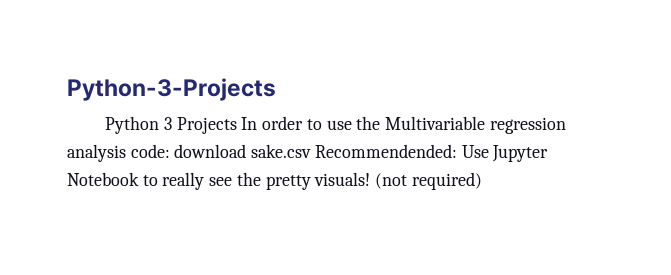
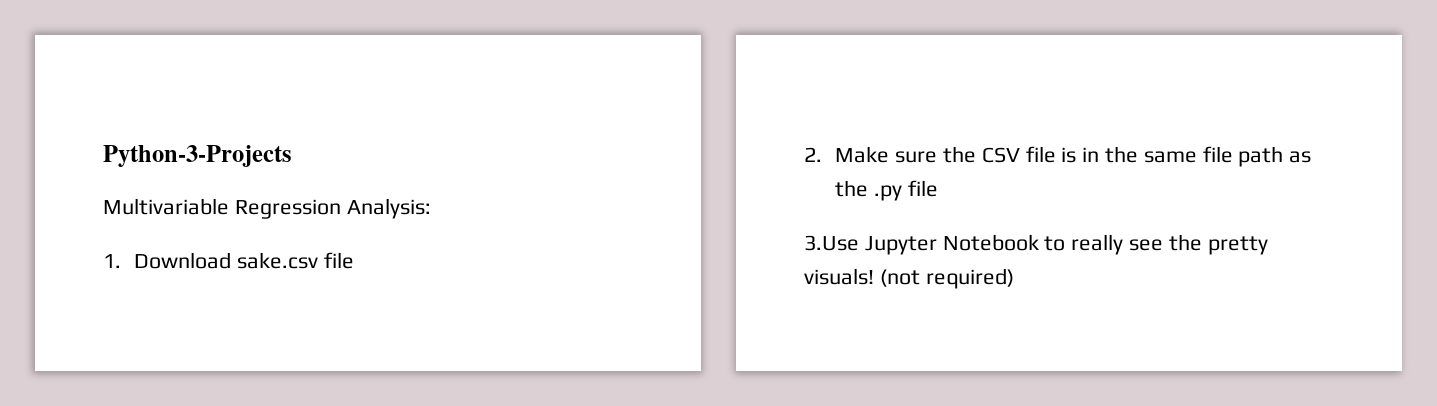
- Python 3 Projects In order to use the Multivariable regression analysis code: download sake.csv Recommendended: Use Jupyter Notebook to really see the pretty visuals!
+ Multivariable Regression Analysis:
+ 1. Download sake.csv file
+ 2. Make sure the CSV file is in the same file path as the .py file
+ 3.Use Jupyter Notebook to really see the pretty visuals!

